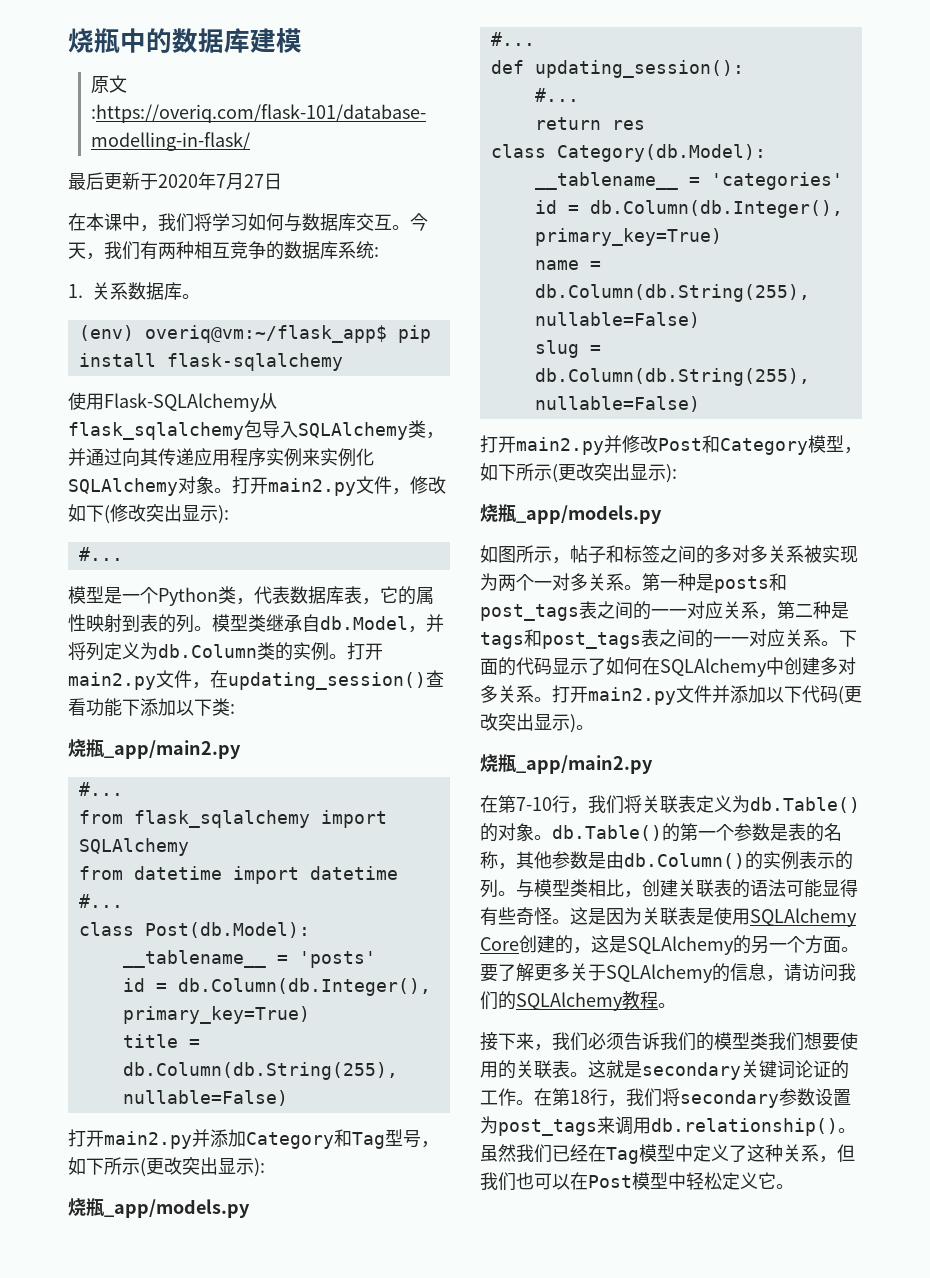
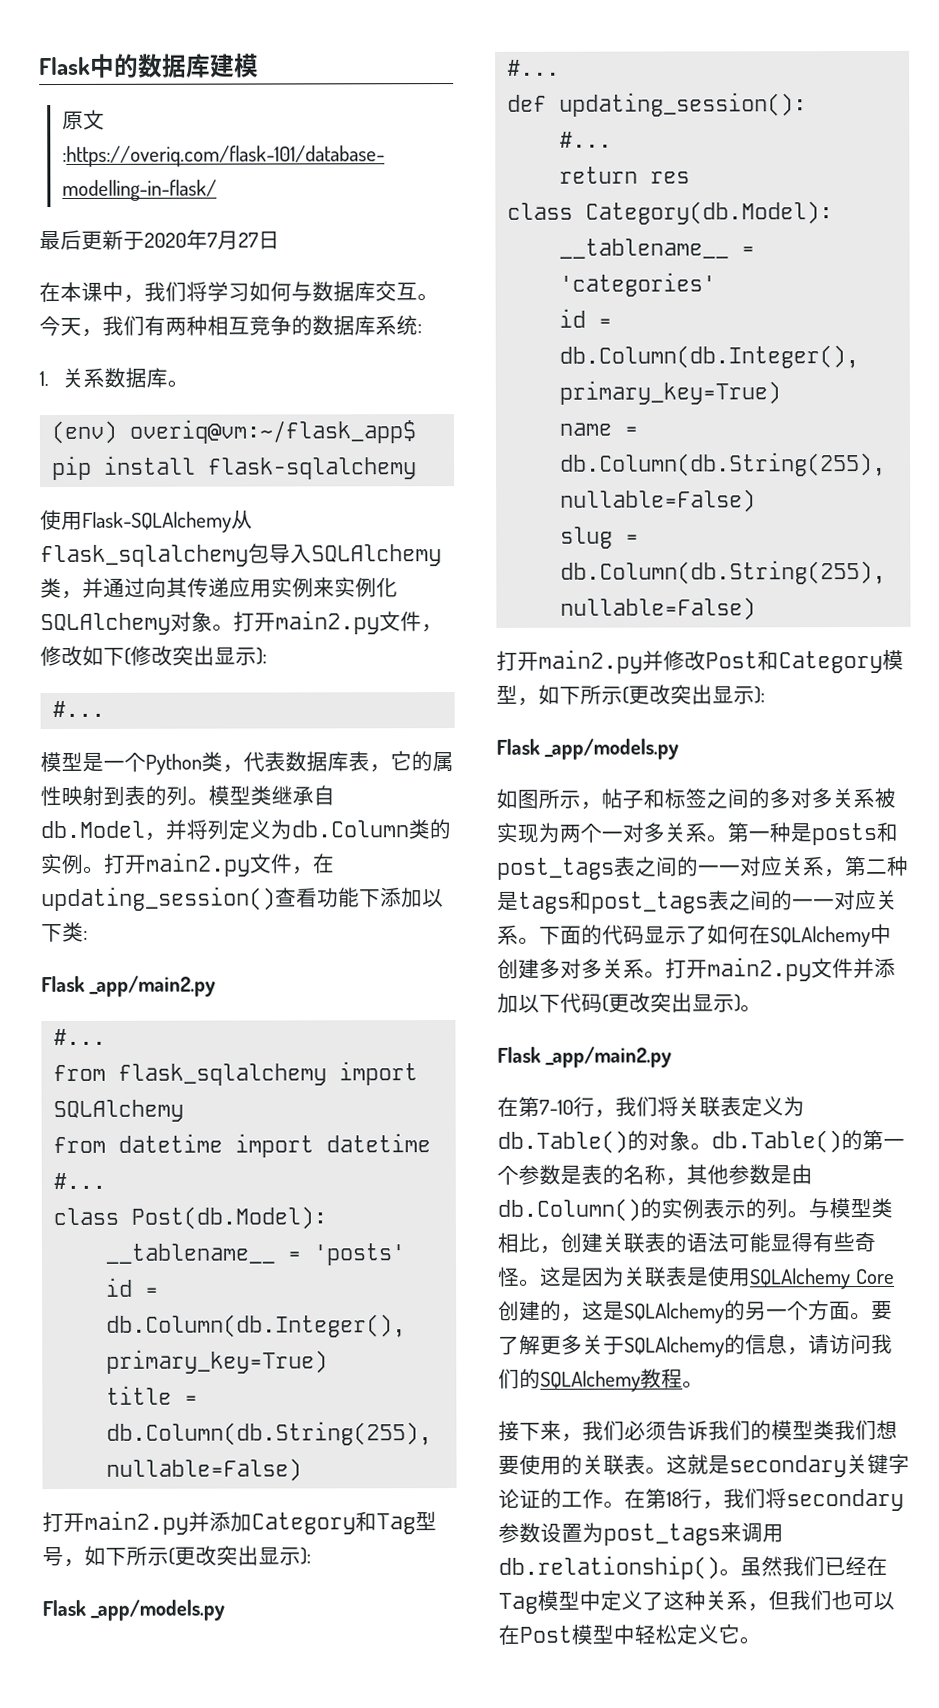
- 烧瓶中的数据库建模
+ Flask中的数据库建模
- 使用Flask-SQLAlchemy从flask_sqlalchemy包导入SQLAlchemy类，并通过向其传递应用程序实例来实例化SQLAlchemy对象。
+ 使用Flask-SQLAlchemy从flask_sqlalchemy包导入SQLAlchemy类，并通过向其传递应用实例来实例化SQLAlchemy对象。
  打开main2.py文件，在updating_session()查看功能下添加以下类:
- 烧瓶_app/main2.py
+ Flask _app/main2.py
  打开main2.py并添加Category和Tag型号，如下所示(更改突出显示):
- 烧瓶_app/models.py
+ Flask _app/models.py
  打开main2.py并修改Post和Category模型，如下所示(更改突出显示):
- 烧瓶_app/models.py
+ Flask _app/models.py
  打开main2.py文件并添加以下代码(更改突出显示)。
- 烧瓶_app/main2.py
+ Flask _app/main2.py
- 这就是secondary关键词论证的工作。
+ 这就是secondary关键字论证的工作。

